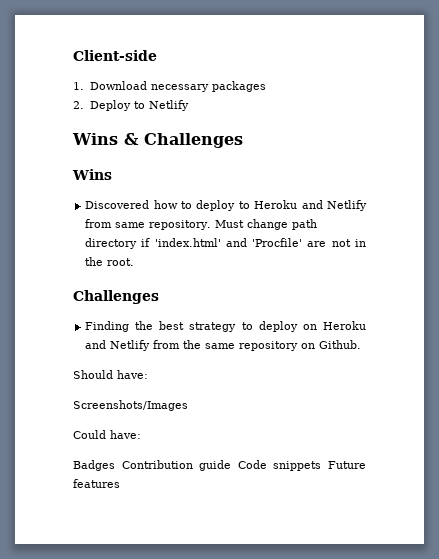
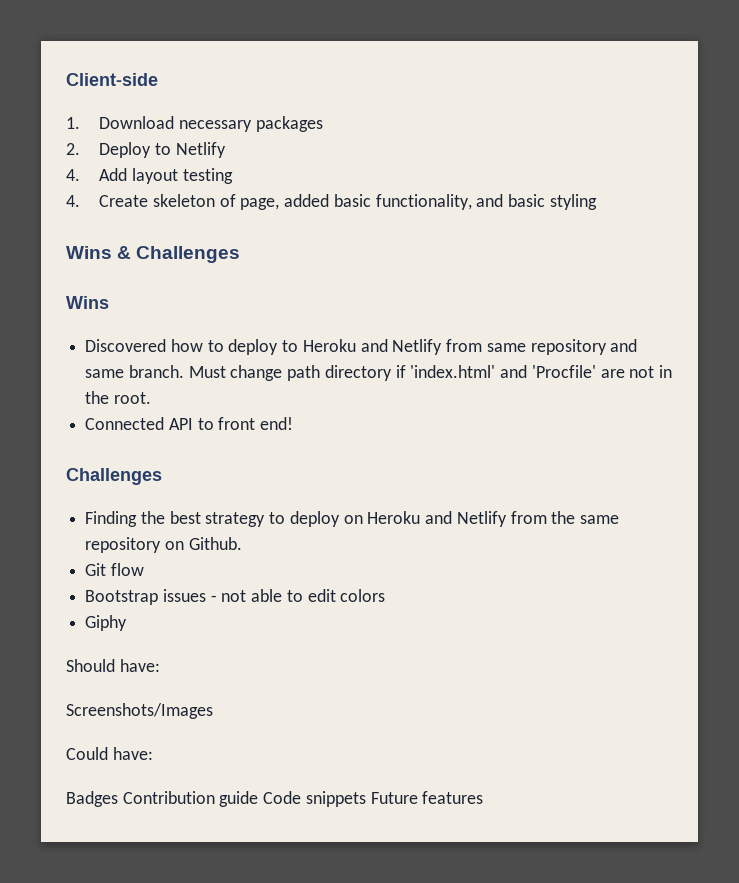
+ 4. Add layout testing
+ 4. Create skeleton of page, added basic functionality, and basic styling
- Discovered how to deploy to Heroku and Netlify from same repository.
+ Discovered how to deploy to Heroku and Netlify from same repository and same branch.
+ Connected API to front end!
+ Git flow
+ Bootstrap issues - not able to edit colors
+ Giphy

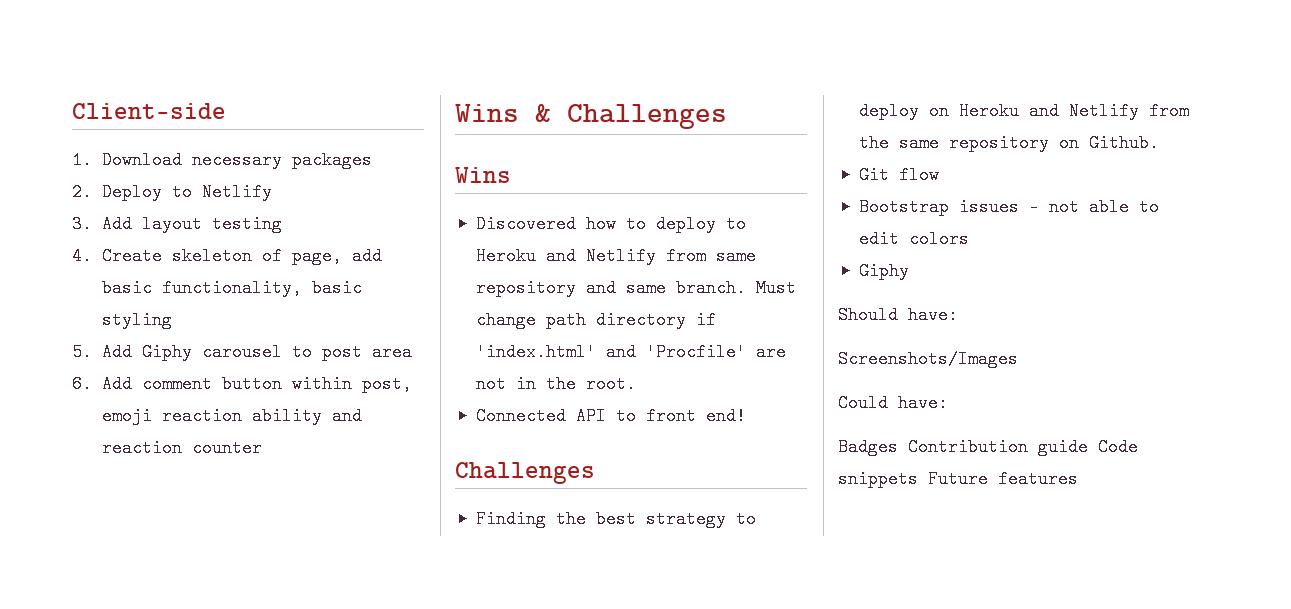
- 4. Add layout testing
+ 3. Add layout testing
- 4. Create skeleton of page, added basic functionality, and basic styling
+ 4. Create skeleton of page, add basic functionality, basic styling
+ 5. Add Giphy carousel to post area
+ 6. Add comment button within post, emoji reaction ability and reaction counter

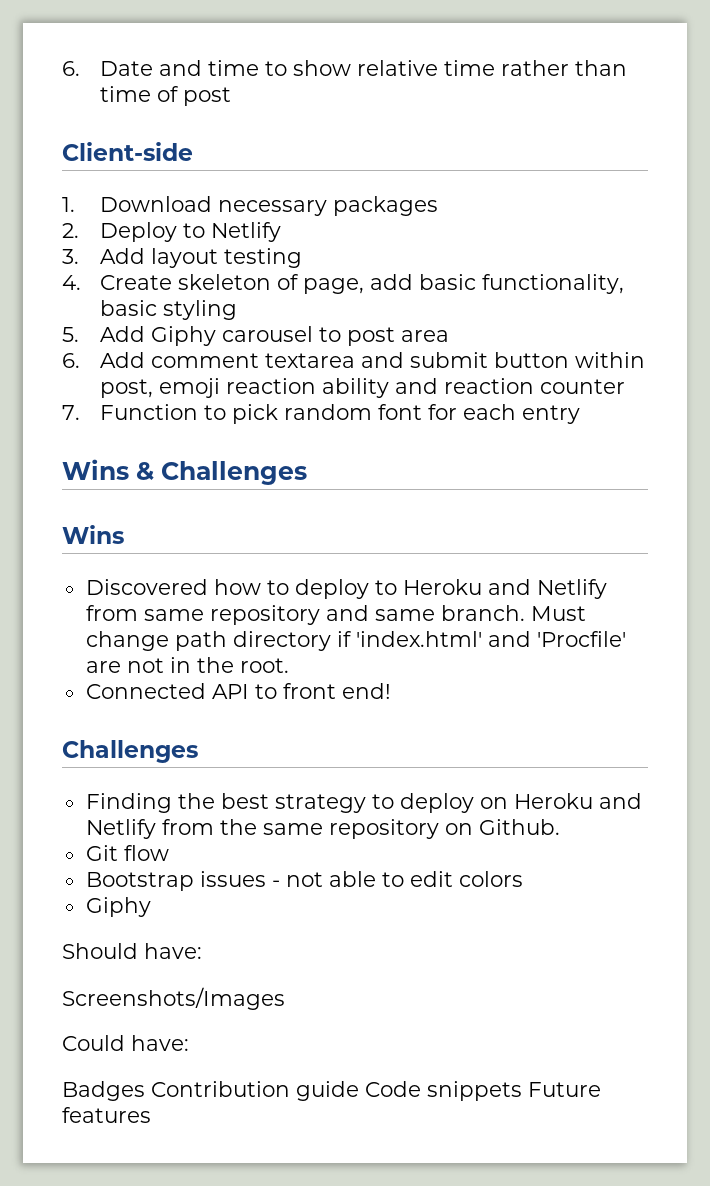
+ 6. Date and time to show relative time rather than time of post
- 6. Add comment button within post, emoji reaction ability and reaction counter
+ 6. Add comment textarea and submit button within post, emoji reaction ability and reaction counter
+ 7. Function to pick random font for each entry

